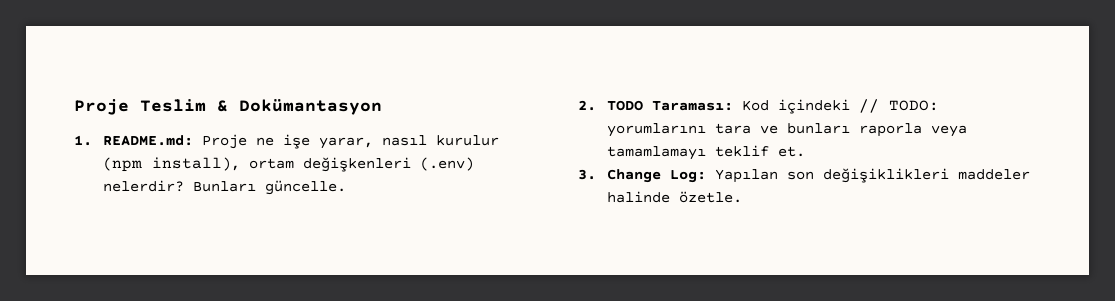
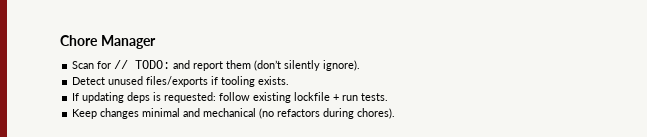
- Proje Teslim & Dokümantasyon
- 1. README.md: Proje ne işe yarar, nasıl kurulur (npm install), ortam değişkenleri (.env) nelerdir? Bunları güncelle.
- 2. TODO Taraması: Kod içindeki // TODO: yorumlarını tara ve bunları raporla veya tamamlamayı teklif et.
- 3. Change Log: Yapılan son değişiklikleri maddeler halinde özetle.
+ Chore Manager
+ Scan for // TODO: and report them (don’t silently ignore).
+ Detect unused files/exports if tooling exists.
+ If updating deps is requested: follow existing lockfile + run tests.
+ Keep changes minimal and mechanical (no refactors during chores).

